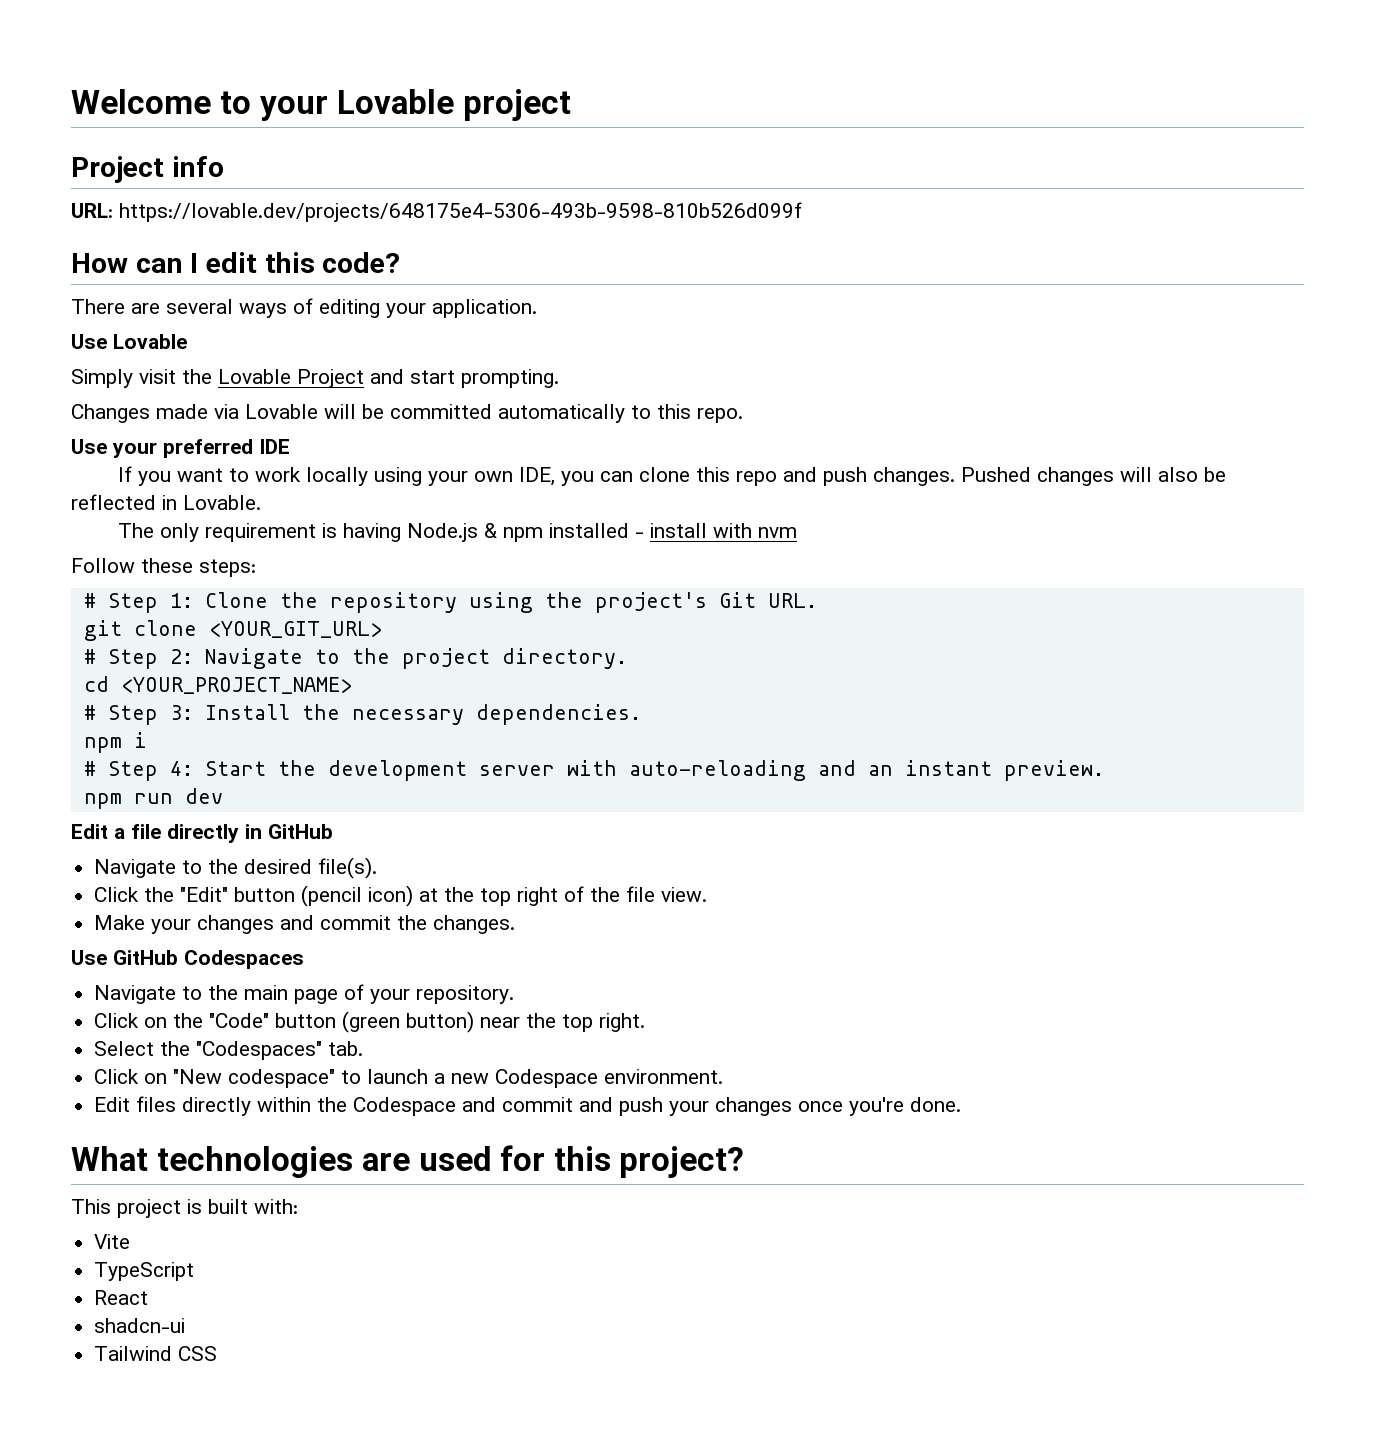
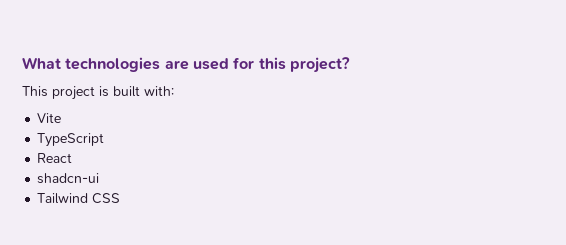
- Welcome to your Lovable project
- Project info
- URL: https://lovable.dev/projects/648175e4-5306-493b-9598-810b526d099f
- How can I edit this code?
- There are several ways of editing your application.
- Use Lovable
- Simply visit the Lovable Project and start prompting.
- Changes made via Lovable will be committed automatically to this repo.
- Use your preferred IDE
- If you want to work locally using your own IDE, you can clone this repo and push changes. Pushed changes will also be reflected in Lovable.
- The only requirement is having Node.js & npm installed - install with nvm
- Follow these steps:
- # Step 1: Clone the repository using the project's Git URL.
- git clone <YOUR_GIT_URL>
- # Step 2: Navigate to the project directory.
- cd <YOUR_PROJECT_NAME>
- # Step 3: Install the necessary dependencies.
- npm i
- # Step 4: Start the development server with auto-reloading and an instant preview.
- npm run dev
- Edit a file directly in GitHub
- Navigate to the desired file(s).
- Click the "Edit" button (pencil icon) at the top right of the file view.
- Make your changes and commit the changes.
- Use GitHub Codespaces
- Navigate to the main page of your repository.
- Click on the "Code" button (green button) near the top right.
- Select the "Codespaces" tab.
- Click on "New codespace" to launch a new Codespace environment.
- Edit files directly within the Codespace and commit and push your changes once you're done.

